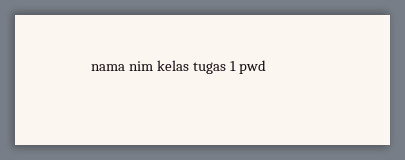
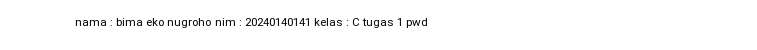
- nama nim kelas tugas 1 pwd
+ nama : bima eko nugroho nim : 20240140141 kelas : C tugas 1 pwd

